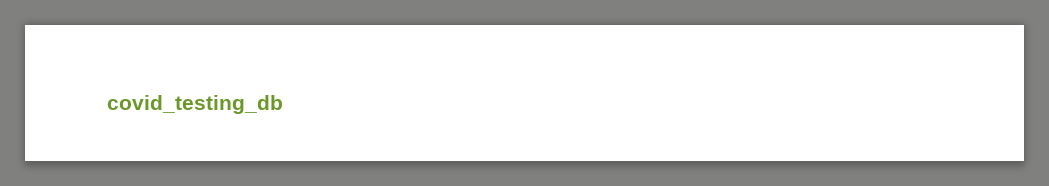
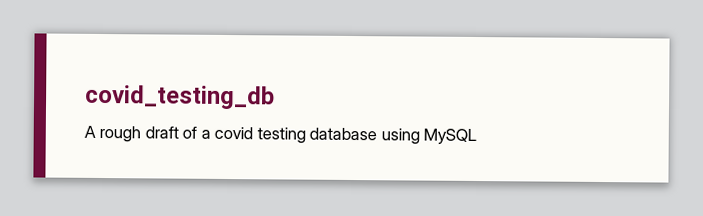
+ A rough draft of a covid testing database using MySQL

